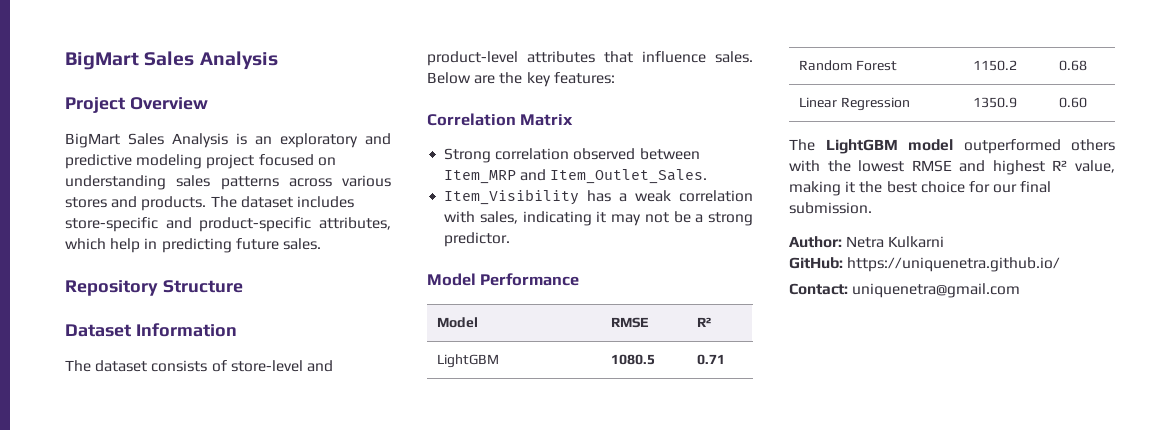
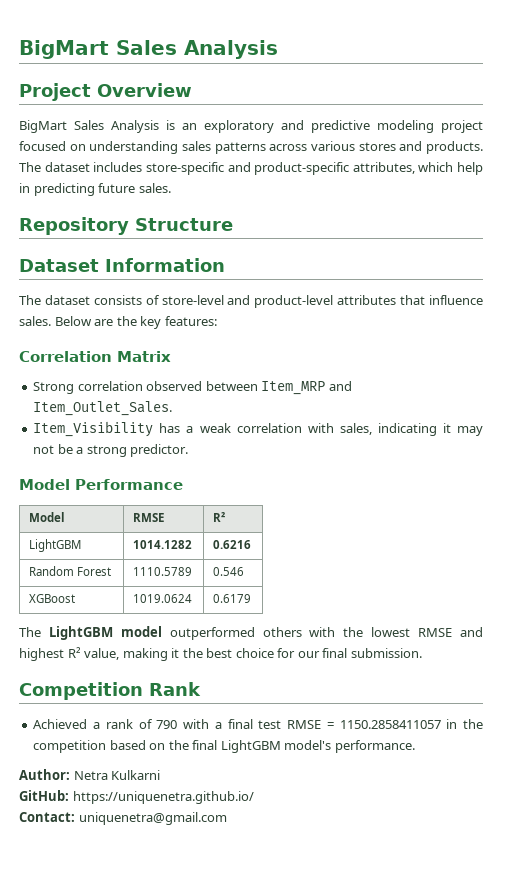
- LightGBM | 1080.5 | 0.71
+ LightGBM | 1014.1282 | 0.6216
- Random Forest | 1150.2 | 0.68
- Linear Regression | 1350.9 | 0.60
+ Random Forest | 1110.5789 | 0.546
+ XGBoost | 1019.0624 | 0.6179
+ Competition Rank
+ Achieved a rank of 790 with a final test RMSE = 1150.2858411057 in the competition based on the final LightGBM model's performance.

